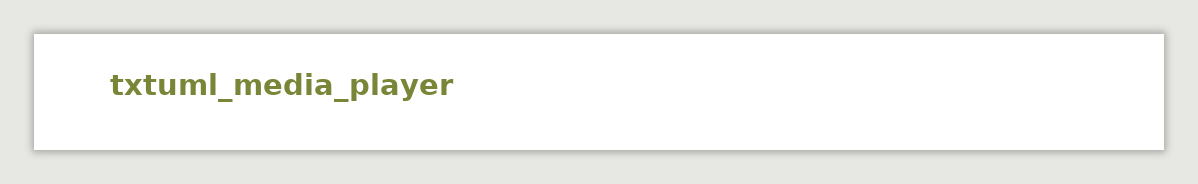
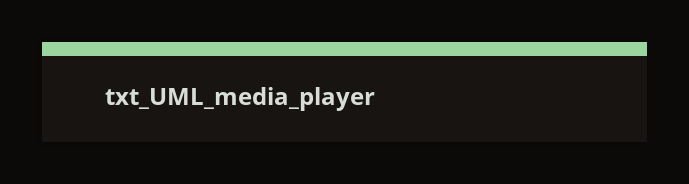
- txtuml_media_player
+ txt_UML_media_player

